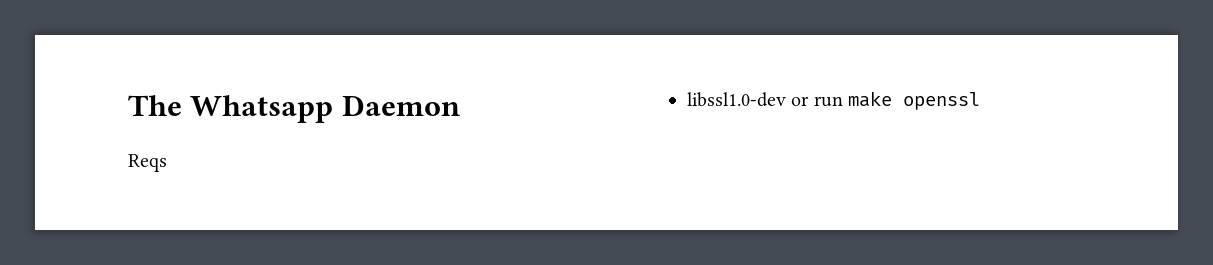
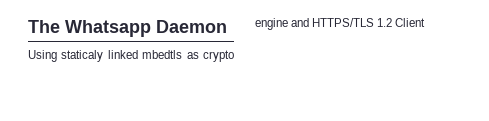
- Reqs
- libssl1.0-dev or run make openssl
+ Using staticaly linked mbedtls as crypto engine and HTTPS/TLS 1.2 Client

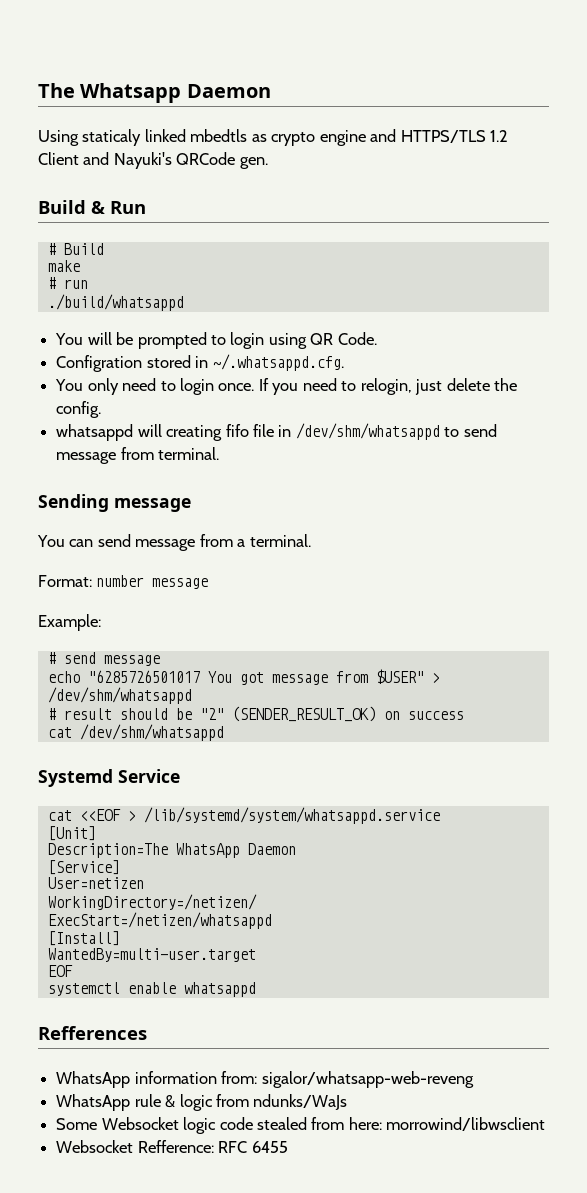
- Using staticaly linked mbedtls as crypto engine and HTTPS/TLS 1.2 Client
+ Using staticaly linked mbedtls as crypto engine and HTTPS/TLS 1.2 Client and Nayuki's QRCode gen.
+ Build & Run
+ # Build
+ make
+ # run
+ ./build/whatsappd
+ You will be prompted to login using QR Code.
+ Configration stored in ~/.whatsappd.cfg.
+ You only need to login once. If you need to relogin, just delete the config.
+ whatsappd will creating fifo file in /dev/shm/whatsappd to send message from terminal.
+ Sending message
+ You can send message from a terminal.
+ Format: number message
+ Example:
+ # send message
+ echo "6285726501017 You got message from $USER" > /dev/shm/whatsappd
+ # result should be "2" (SENDER_RESULT_OK) on success
+ cat /dev/shm/whatsappd
+ Systemd Service
+ cat <<EOF > /lib/systemd/system/whatsappd.service
+ [Unit]
+ Description=The WhatsApp Daemon
+ [Service]
+ User=netizen
+ WorkingDirectory=/netizen/
+ ExecStart=/netizen/whatsappd
+ [Install]
+ WantedBy=multi-user.target
+ EOF
+ systemctl enable whatsappd
+ Refferences
+ WhatsApp information from: sigalor/whatsapp-web-reveng
+ WhatsApp rule & logic from ndunks/WaJs
+ Some Websocket logic code stealed from here: morrowind/libwsclient
+ Websocket Refference: RFC 6455

